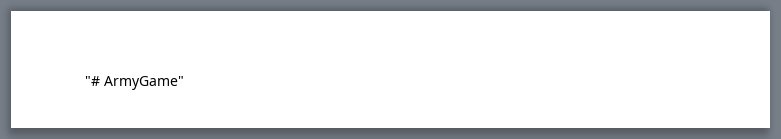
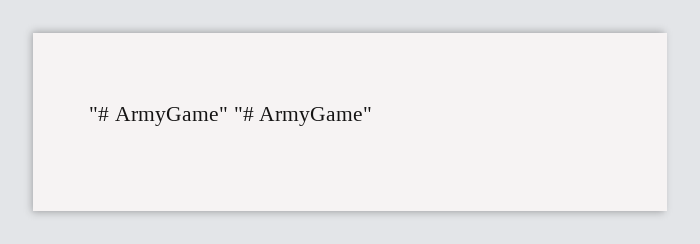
- "# ArmyGame"
+ "# ArmyGame" "# ArmyGame"

